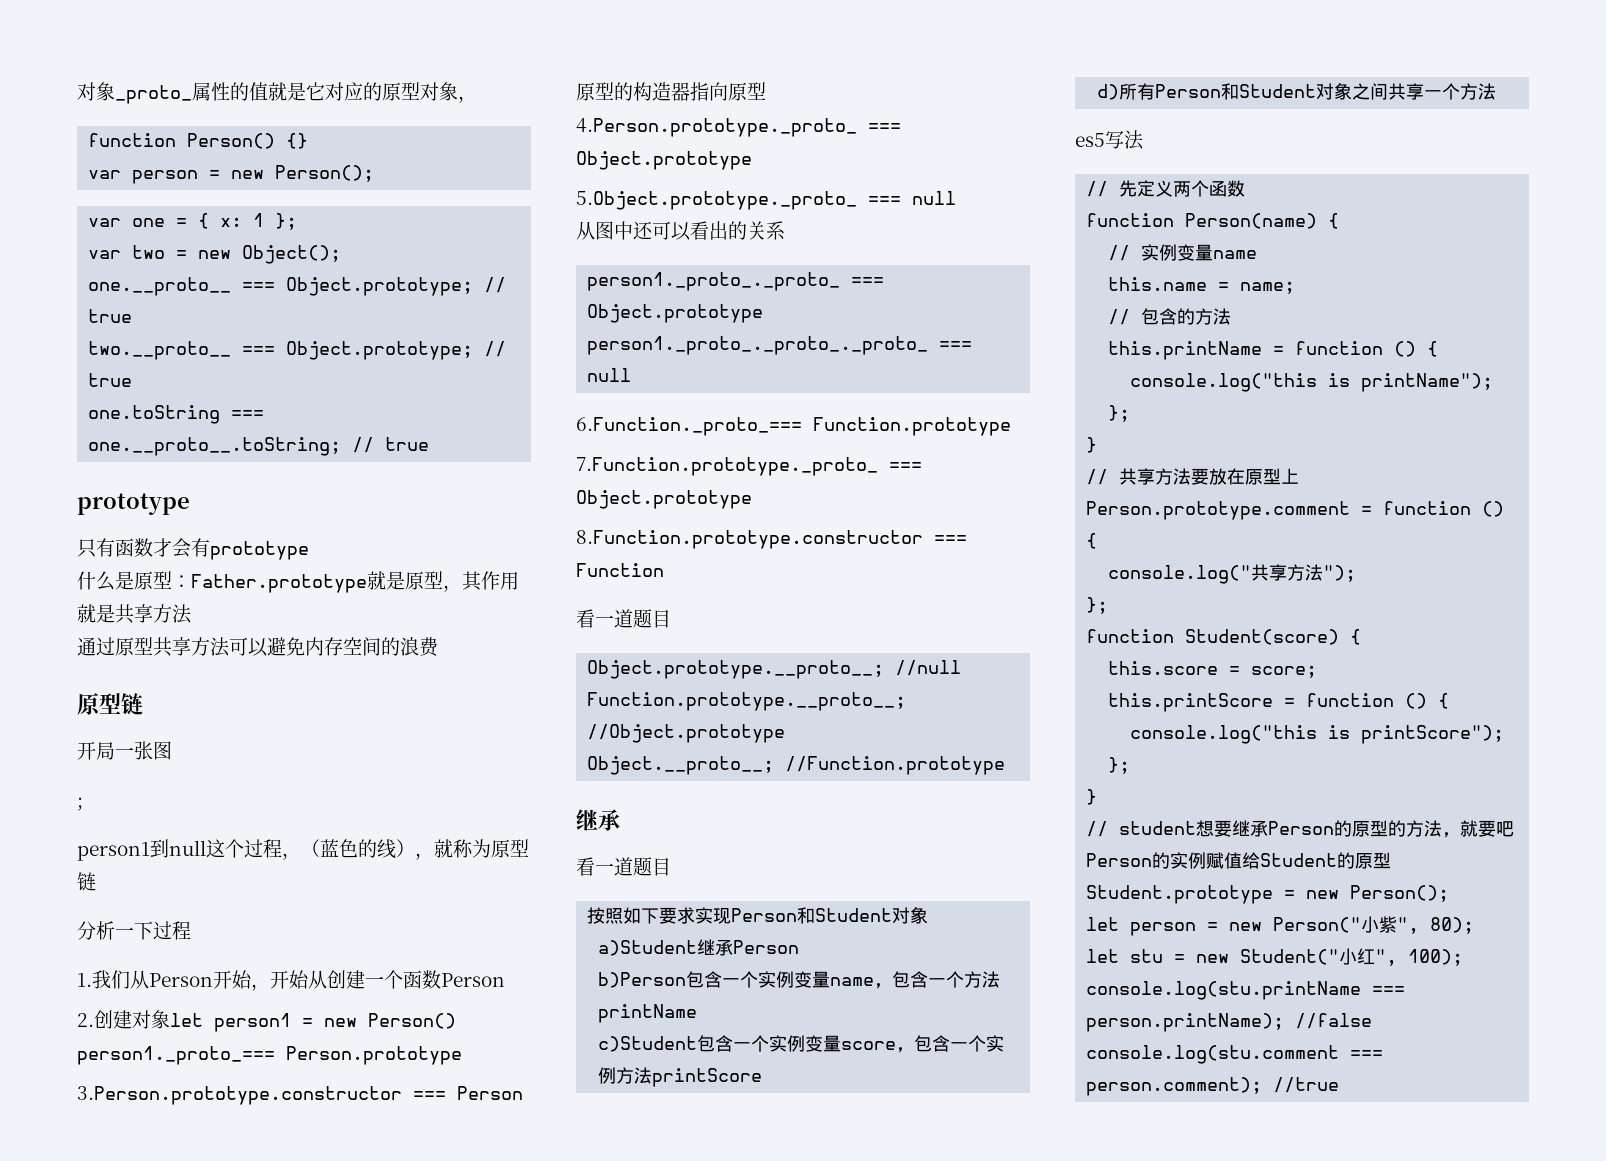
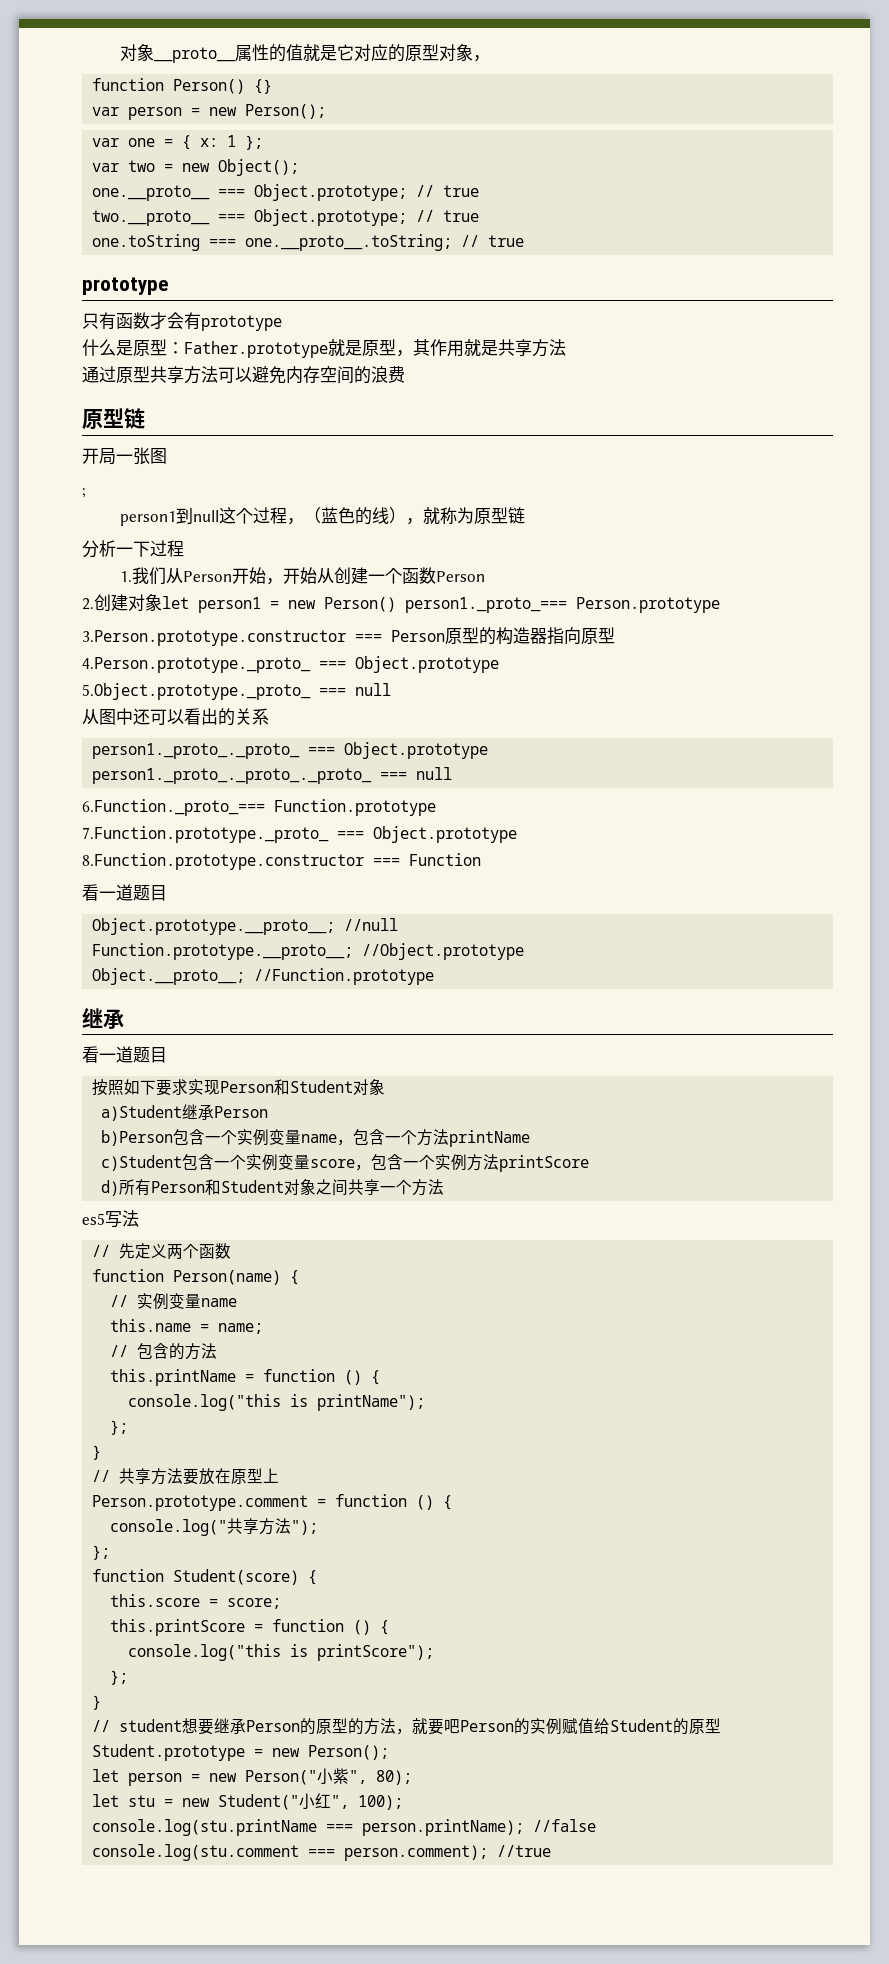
- 对象_proto_属性的值就是它对应的原型对象，
+ 对象__proto__属性的值就是它对应的原型对象，

